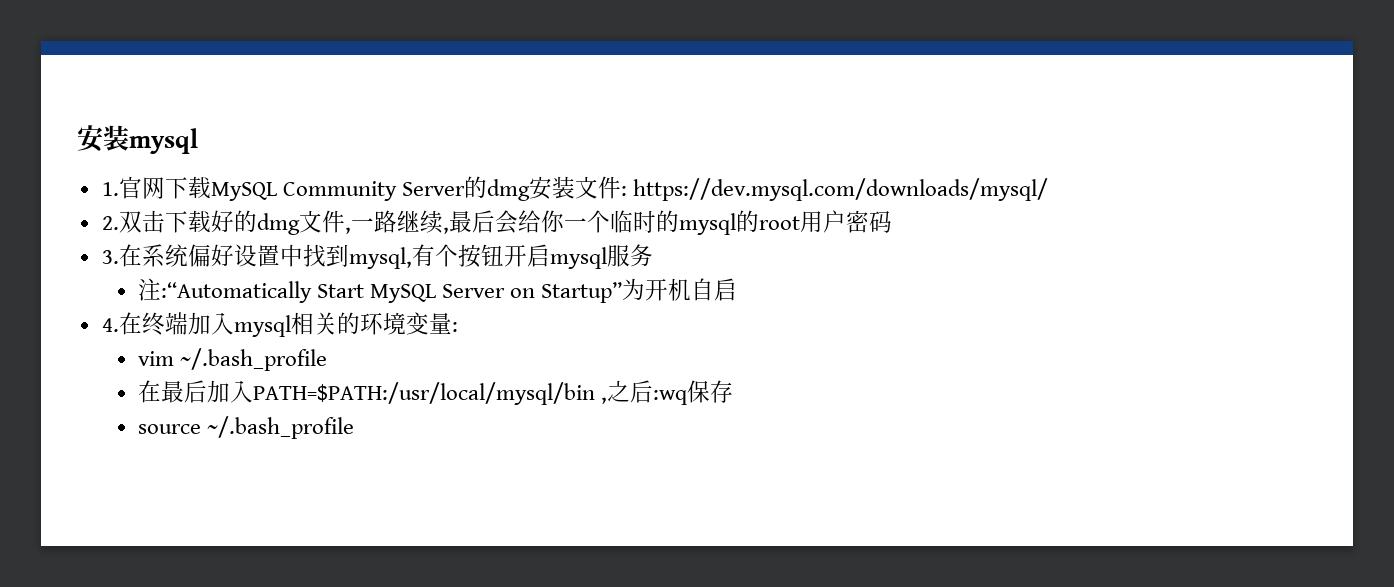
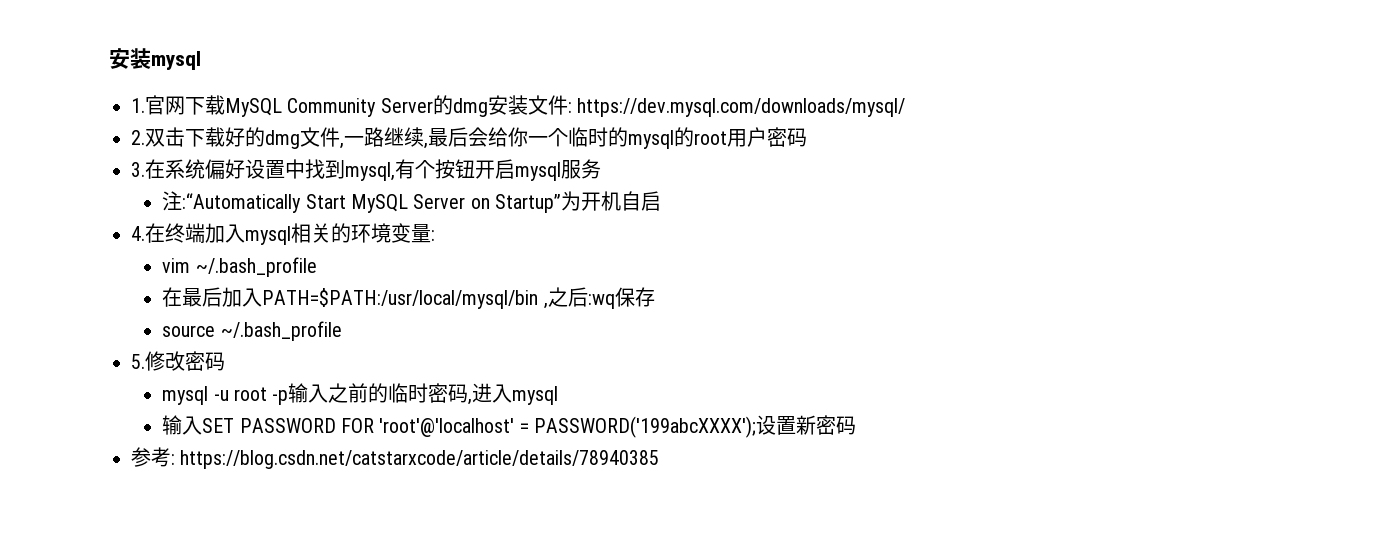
+ 5.修改密码
+ mysql -u root -p输入之前的临时密码,进入mysql
+ 输入SET PASSWORD FOR 'root'@'localhost' = PASSWORD('199abcXXXX');设置新密码
+ 参考: https://blog.csdn.net/catstarxcode/article/details/78940385

